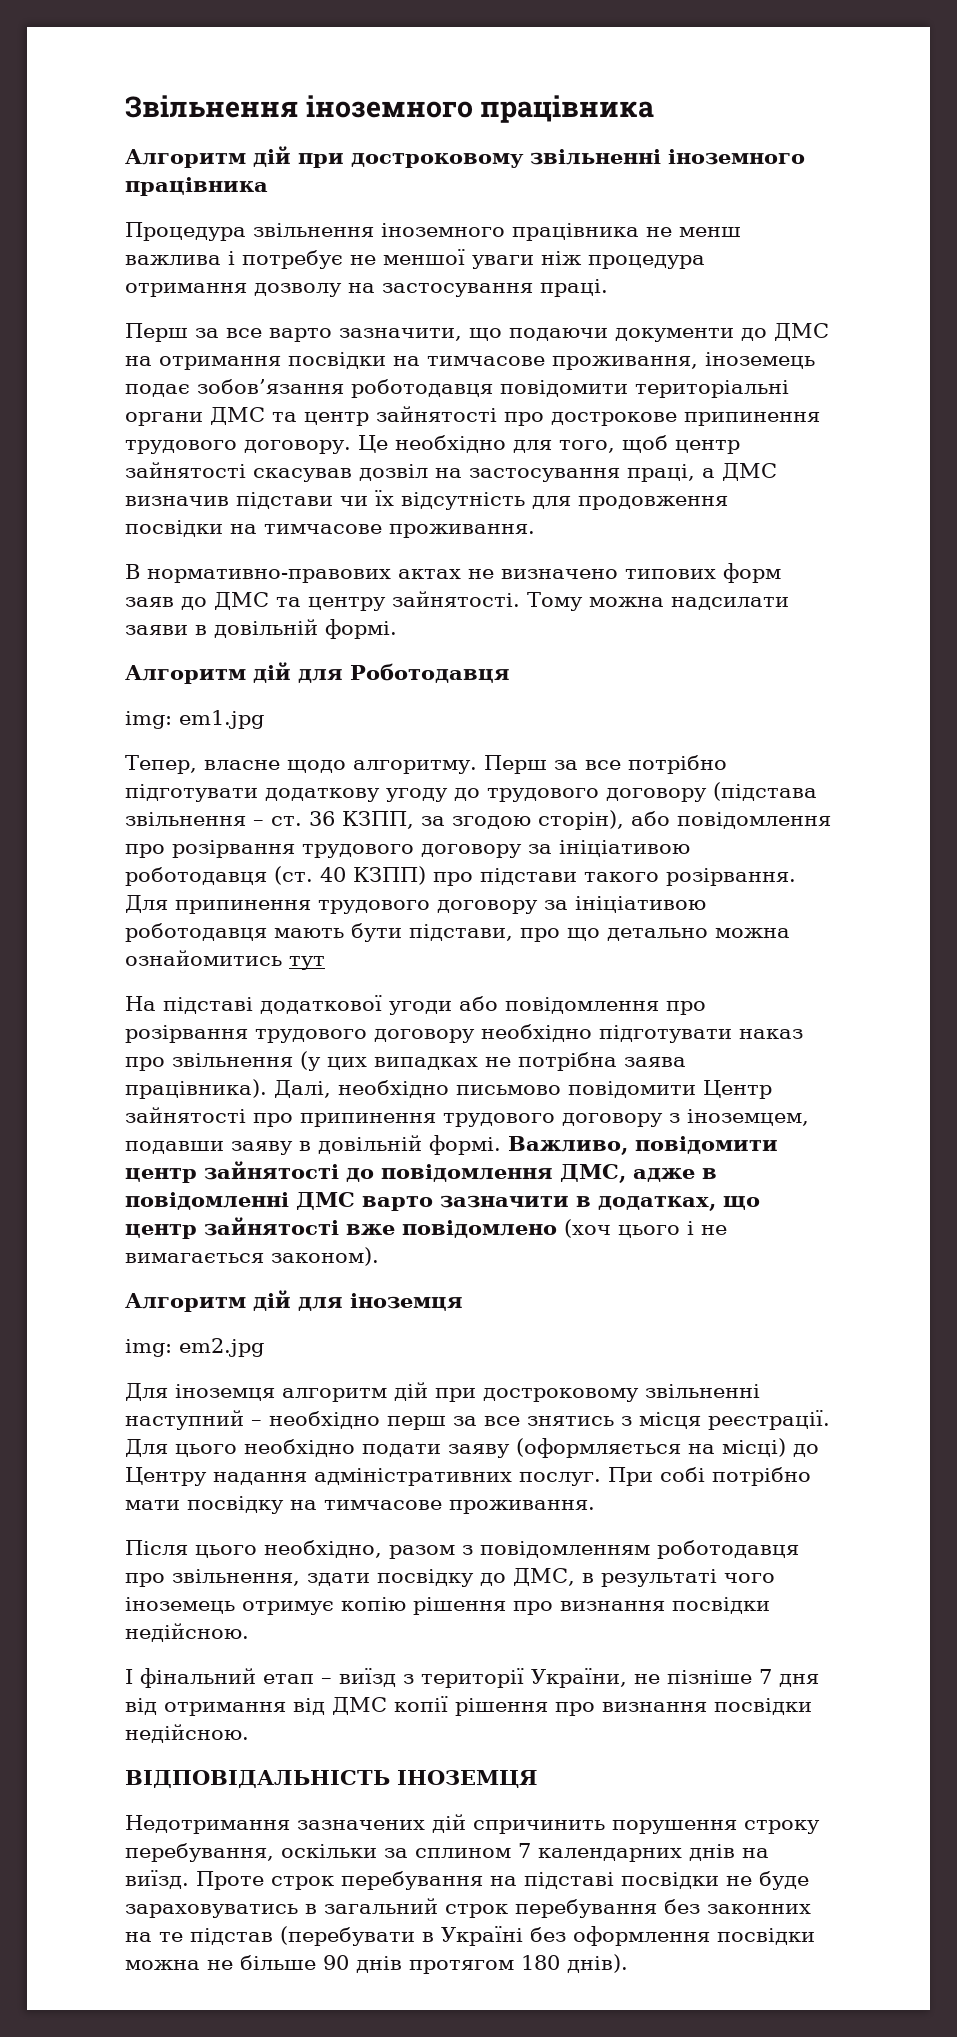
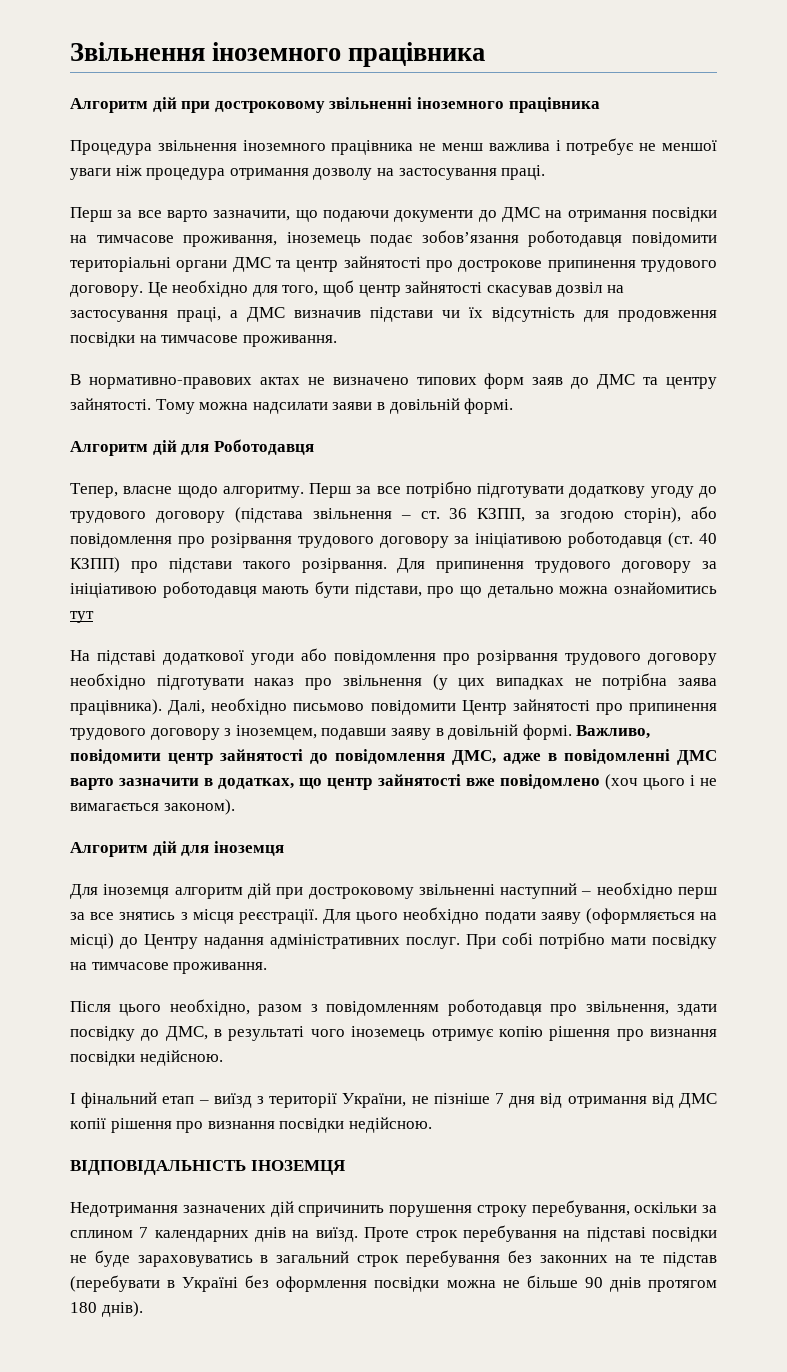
- img: em1.jpg
- img: em2.jpg

